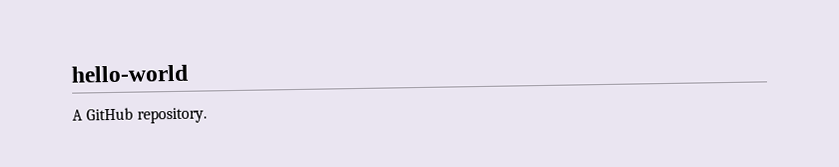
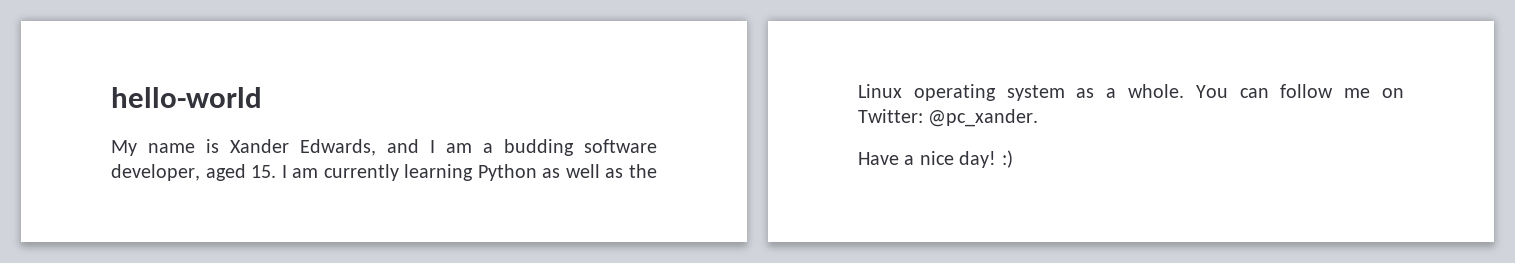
- A GitHub repository.
+ My name is Xander Edwards, and I am a budding software developer, aged 15. I am currently learning Python as well as the Linux operating system as a whole. You can follow me on Twitter: @pc_xander.
+ Have a nice day! :)

